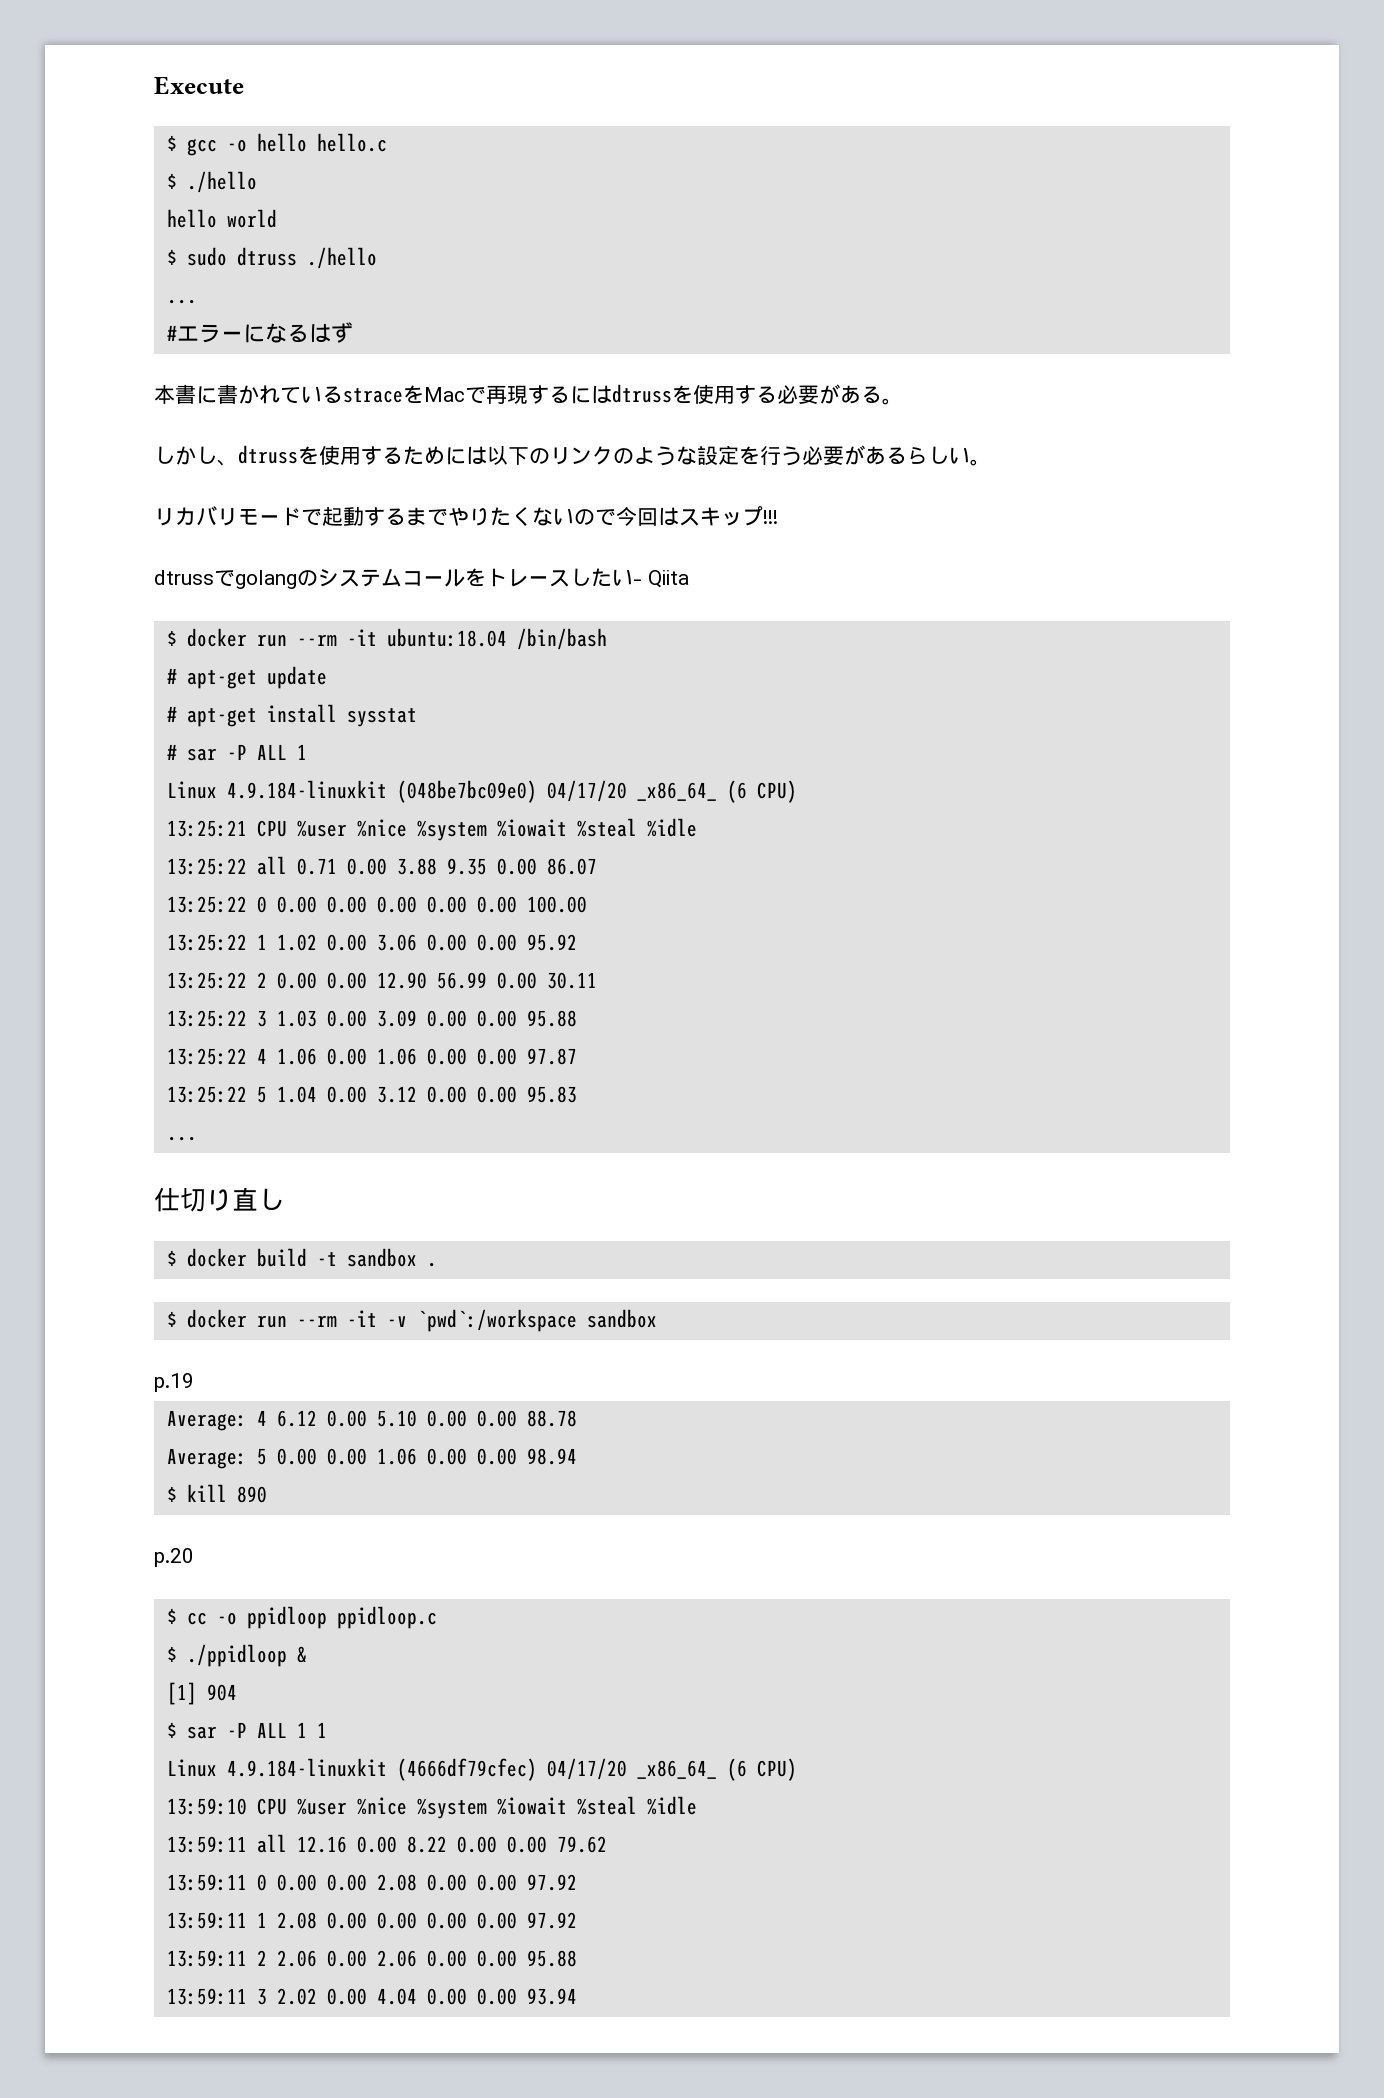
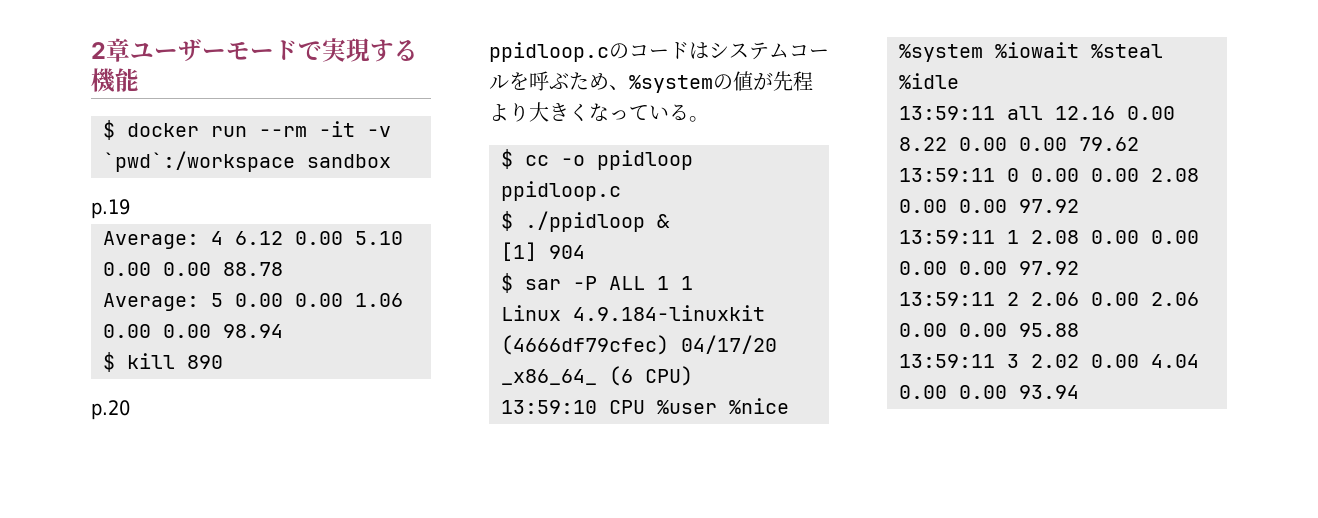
- Execute
- $ gcc -o hello hello.c
- $ ./hello
- hello world
- $ sudo dtruss ./hello
- ...
- #エラーになるはず
- 本書に書かれているstraceをMacで再現するにはdtrussを使用する必要がある。
- しかし、dtrussを使用するためには以下のリンクのような設定を行う必要があるらしい。
- リカバリモードで起動するまでやりたくないので今回はスキップ!!!
- dtrussでgolangのシステムコールをトレースしたい- Qiita
- $ docker run --rm -it ubuntu:18.04 /bin/bash
- # apt-get update
- # apt-get install sysstat
- # sar -P ALL 1
- Linux 4.9.184-linuxkit (048be7bc09e0) 04/17/20 _x86_64_ (6 CPU)
- 13:25:21 CPU %user %nice %system %iowait %steal %idle
- 13:25:22 all 0.71 0.00 3.88 9.35 0.00 86.07
- 13:25:22 0 0.00 0.00 0.00 0.00 0.00 100.00
- 13:25:22 1 1.02 0.00 3.06 0.00 0.00 95.92
- 13:25:22 2 0.00 0.00 12.90 56.99 0.00 30.11
- 13:25:22 3 1.03 0.00 3.09 0.00 0.00 95.88
- 13:25:22 4 1.06 0.00 1.06 0.00 0.00 97.87
- 13:25:22 5 1.04 0.00 3.12 0.00 0.00 95.83
- ...
- 仕切り直し
- $ docker build -t sandbox .
+ 2章ユーザーモードで実現する機能
+ ppidloop.cのコードはシステムコールを呼ぶため、%systemの値が先程より大きくなっている。

